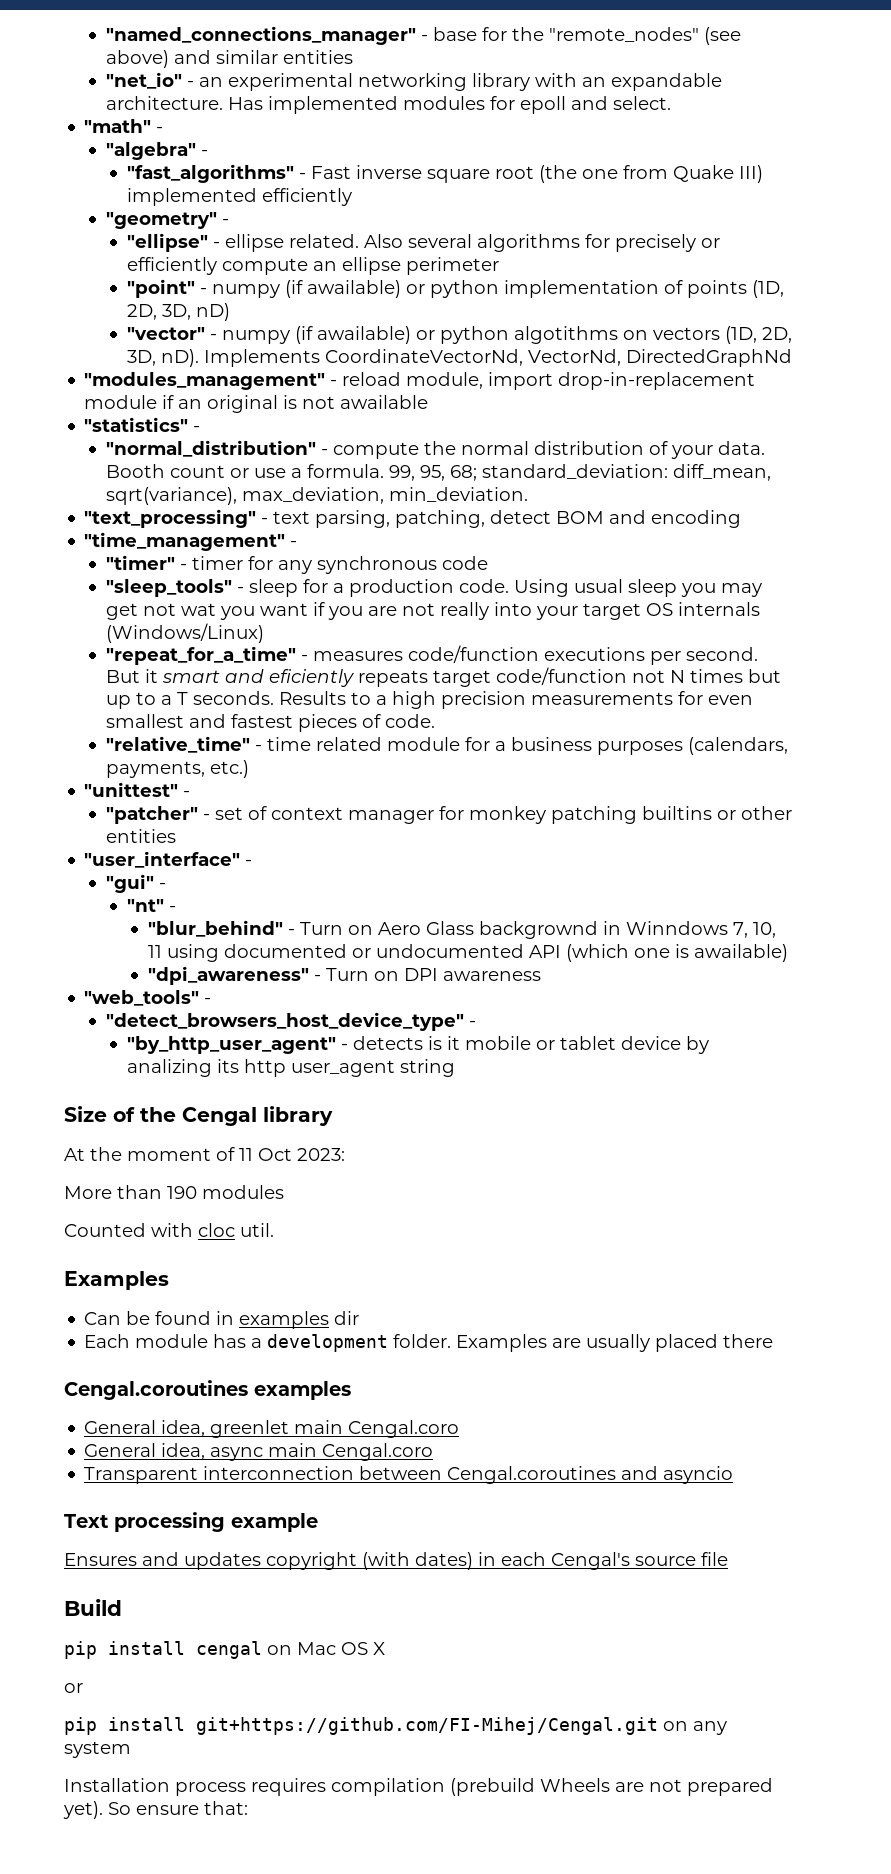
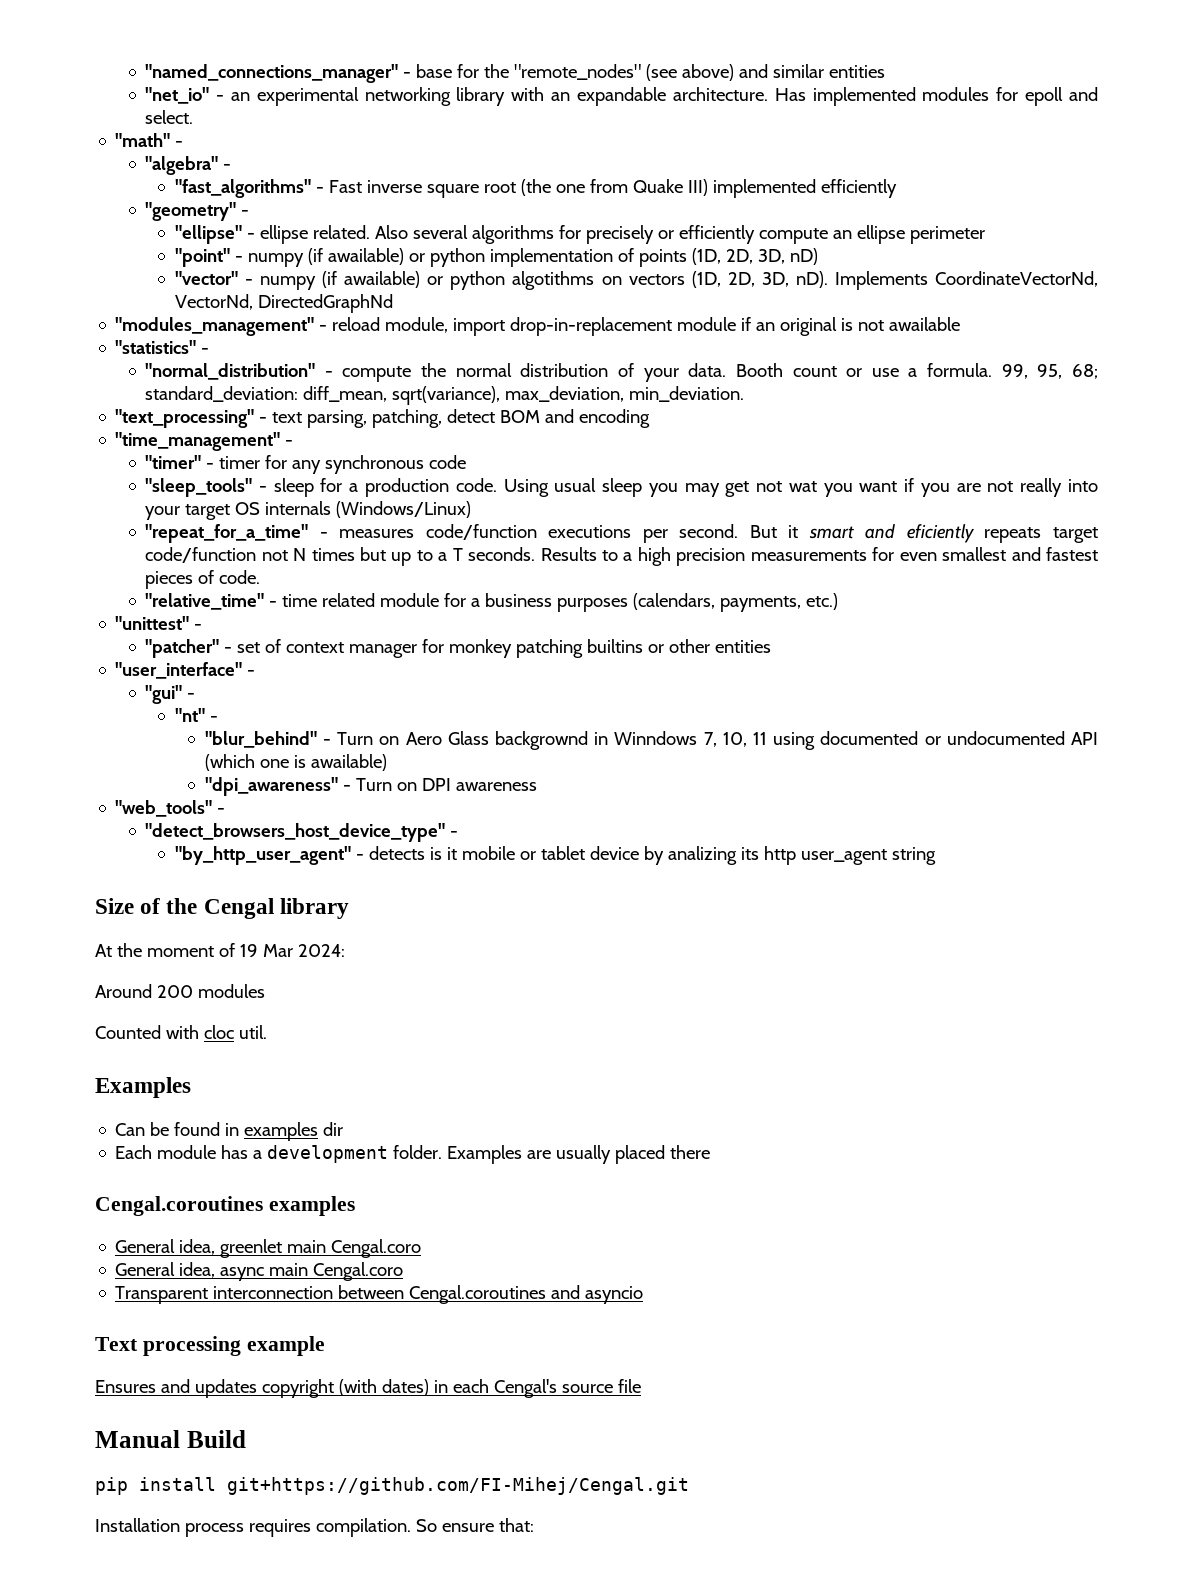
- At the moment of 11 Oct 2023:
- More than 190 modules
+ At the moment of 19 Mar 2024:
+ Around 200 modules
- Build
+ Manual Build
- pip install cengal on Mac OS X
- or
- pip install git+https://github.com/FI-Mihej/Cengal.git on any system
+ pip install git+https://github.com/FI-Mihej/Cengal.git
- Installation process requires compilation (prebuild Wheels are not prepared yet).
+ Installation process requires compilation.

